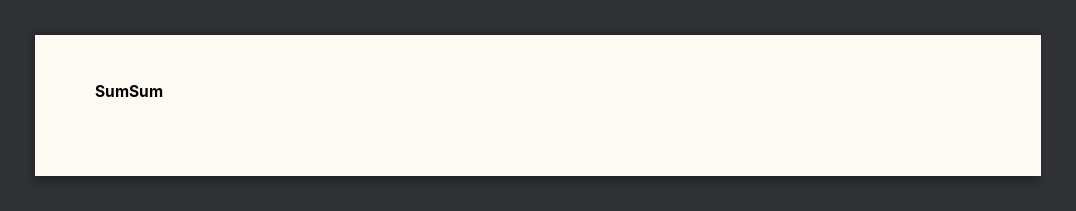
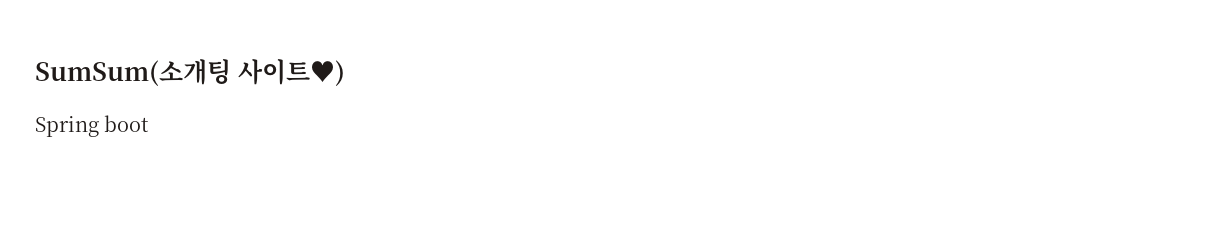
- SumSum
+ SumSum(소개팅 사이트♥)
+ Spring boot

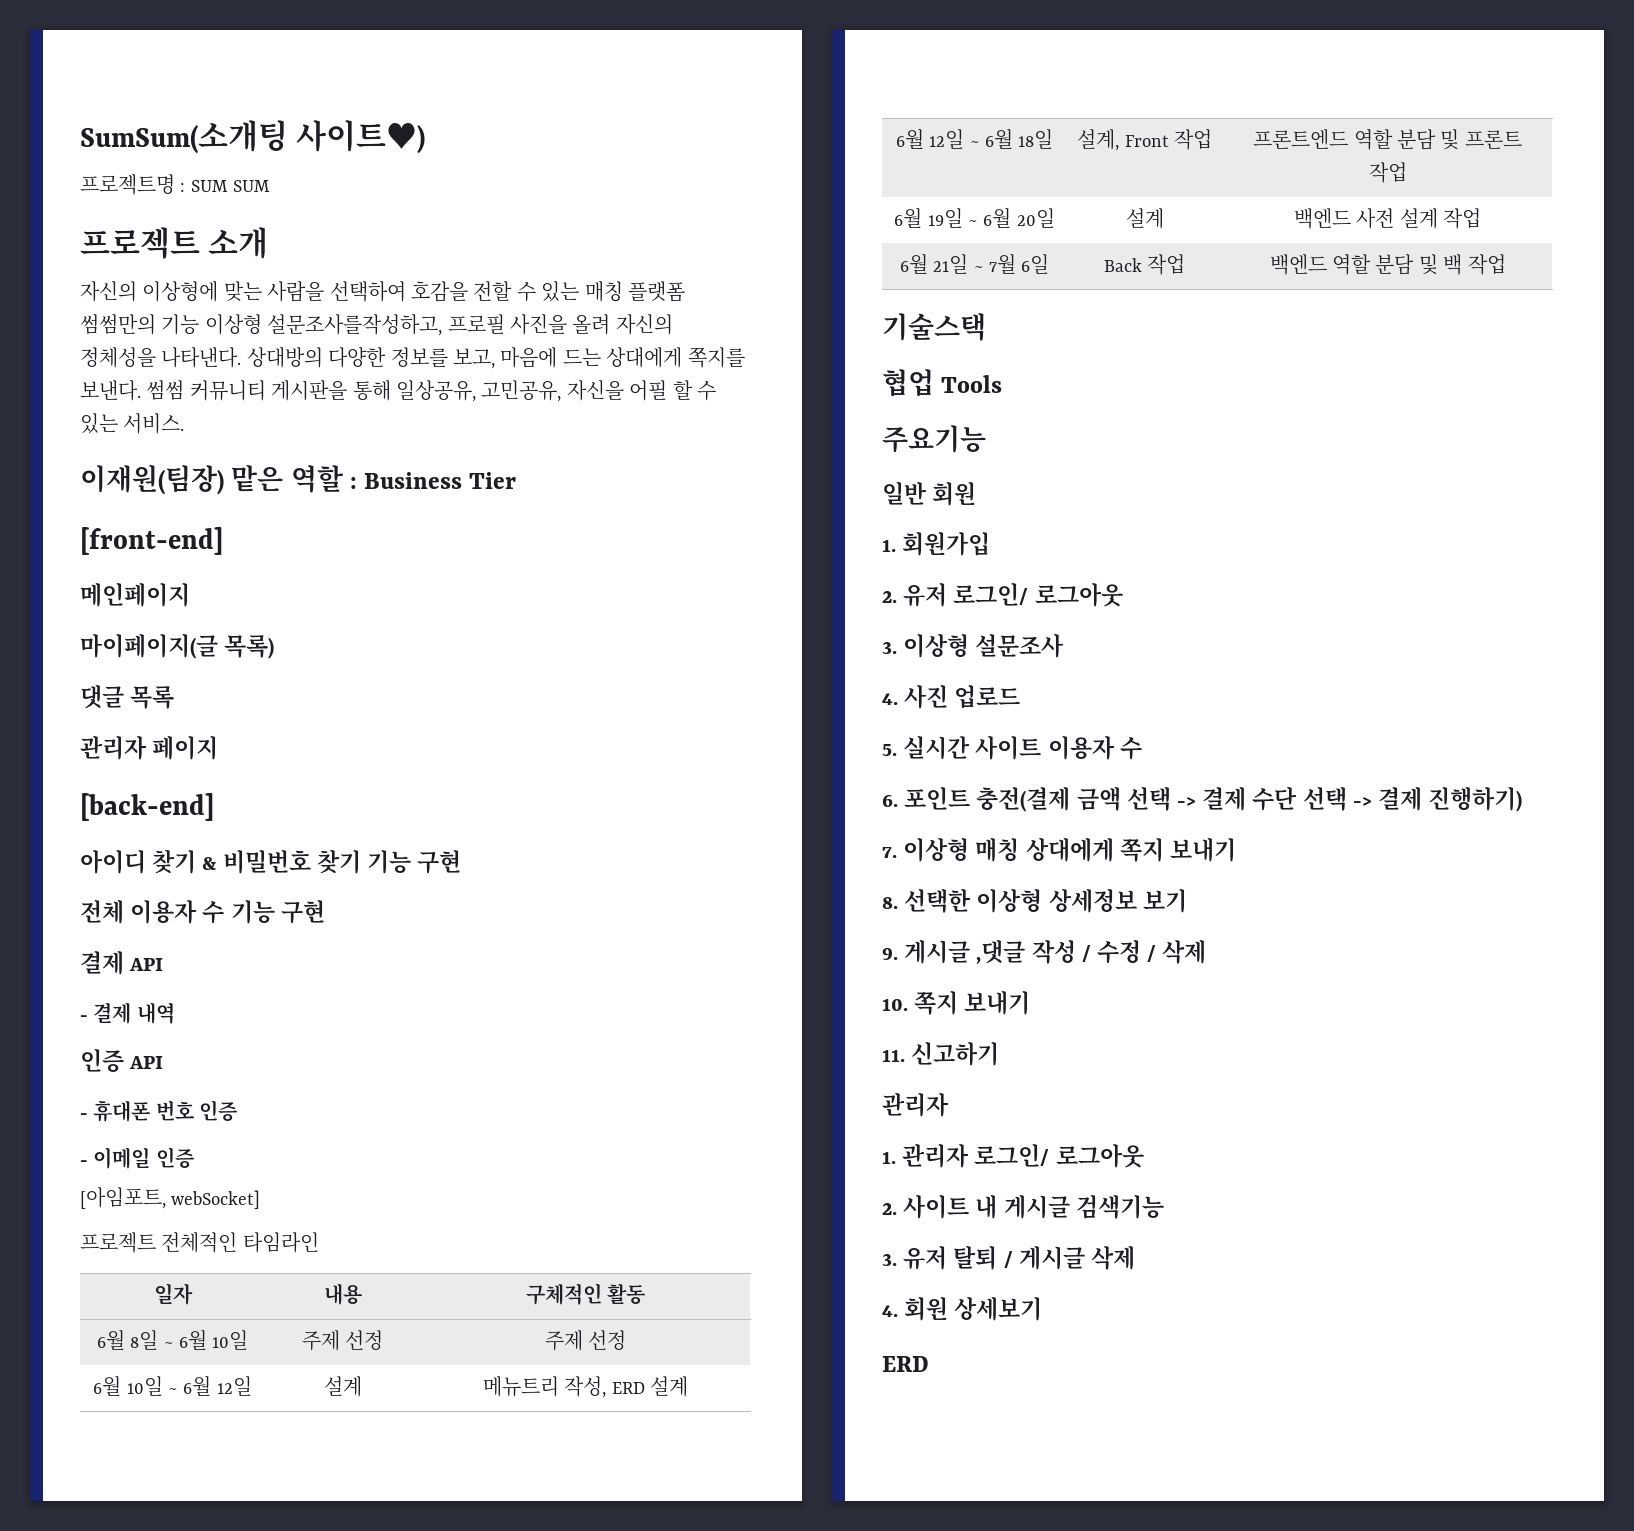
- Spring boot
+ 프로젝트명 : SUM SUM
+ 프로젝트 소개
+ 자신의 이상형에 맞는 사람을 선택하여 호감을 전할 수 있는 매칭 플랫폼 썸썸만의 기능 이상형 설문조사를작성하고, 프로필 사진을 올려 자신의 정체성을 나타낸다. 상대방의 다양한 정보를 보고, 마음에 드는 상대에게 쪽지를 보낸다. 썸썸 커뮤니티 게시판을 통해 일상공유, 고민공유, 자신을 어필 할 수 있는 서비스.
+ 이재원(팀장) 맡은 역할 : Business Tier
+ [front-end]
+ 메인페이지
+ 마이페이지(글 목록)
+ 댓글 목록
+ 관리자 페이지
+ [back-end]
+ 아이디 찾기 & 비밀번호 찾기 기능 구현
+ 전체 이용자 수 기능 구현
+ 결제 API
+ - 결제 내역
+ 인증 API
+ - 휴대폰 번호 인증
+ - 이메일 인증
+ [아임포트, webSocket]
+ 프로젝트 전체적인 타임라인
+ 일자 | 내용 | 구체적인 활동
+ 6월 8일 ~ 6월 10일 | 주제 선정 | 주제 선정
+ 6월 10일 ~ 6월 12일 | 설계 | 메뉴트리 작성, ERD 설계
+ 6월 12일 ~ 6월 18일 | 설계, Front 작업 | 프론트엔드 역할 분담 및 프론트 작업
+ 6월 19일 ~ 6월 20일 | 설계 | 백엔드 사전 설계 작업
+ 6월 21일 ~ 7월 6일 | Back 작업 | 백엔드 역할 분담 및 백 작업
+ 기술스택
+ 협업 Tools
+ 주요기능
+ 일반 회원
+ 1. 회원가입
+ 2. 유저 로그인/ 로그아웃
+ 3. 이상형 설문조사
+ 4. 사진 업로드
+ 5. 실시간 사이트 이용자 수
+ 6. 포인트 충전(결제 금액 선택 -> 결제 수단 선택 -> 결제 진행하기)
+ 7. 이상형 매칭 상대에게 쪽지 보내기
+ 8. 선택한 이상형 상세정보 보기
+ 9. 게시글 ,댓글 작성 / 수정 / 삭제
+ 10. 쪽지 보내기
+ 11. 신고하기
+ 관리자
+ 1. 관리자 로그인/ 로그아웃
+ 2. 사이트 내 게시글 검색기능
+ 3. 유저 탈퇴 / 게시글 삭제
+ 4. 회원 상세보기
+ ERD

